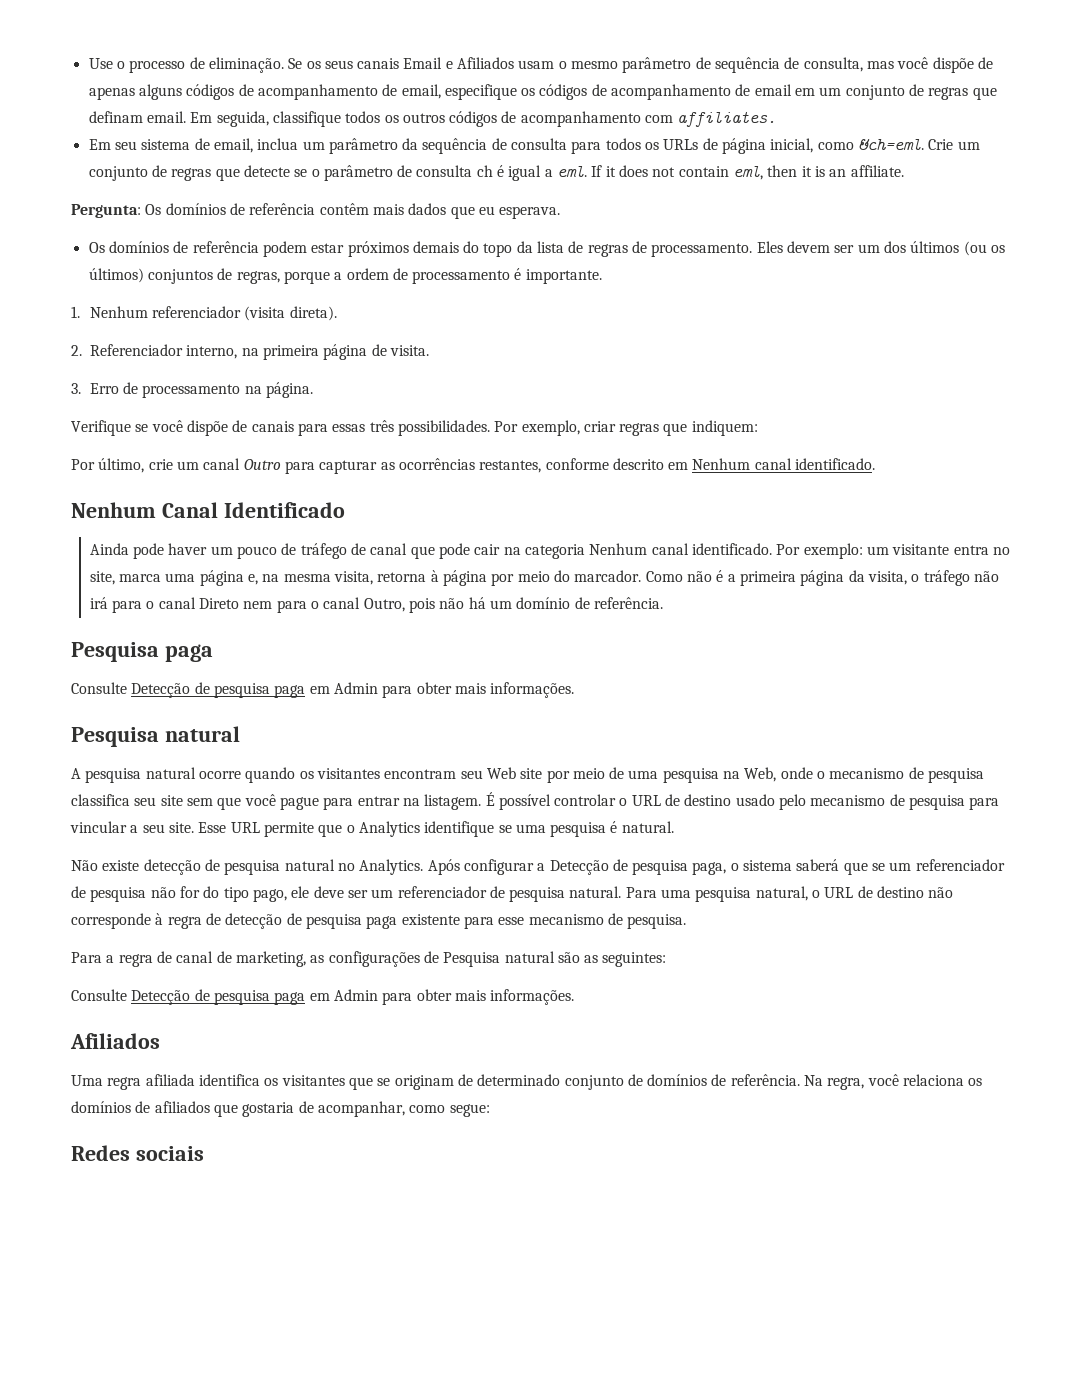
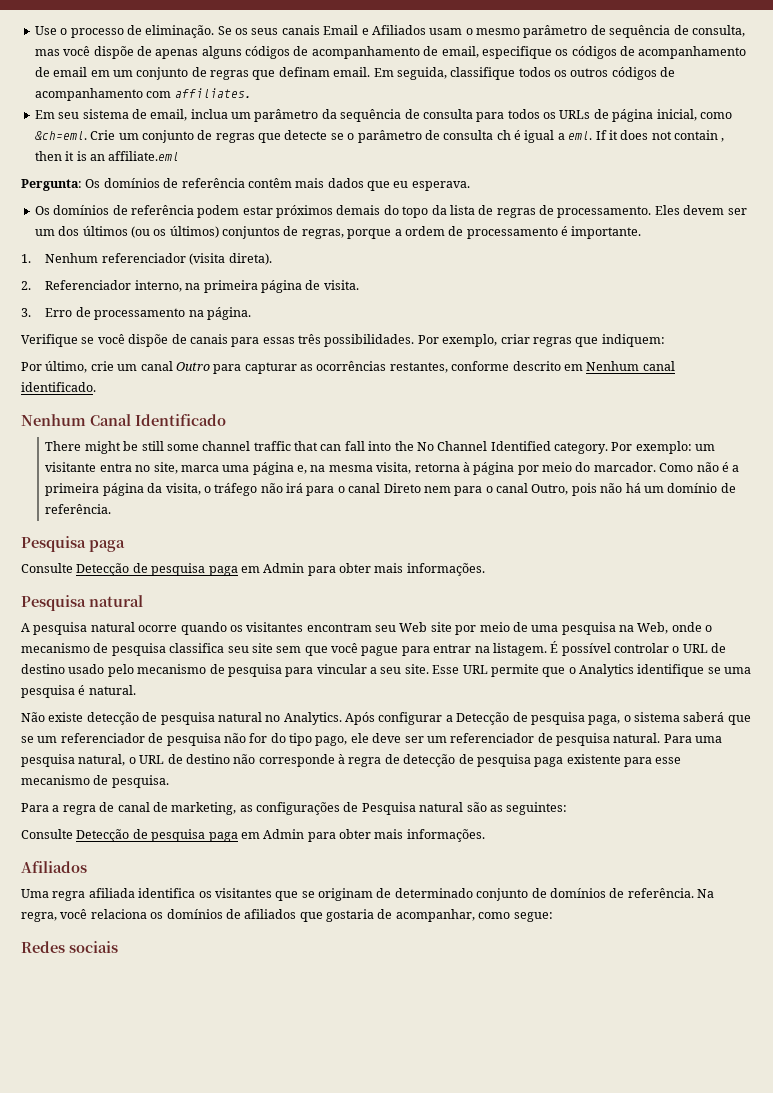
- If it does not contain eml, then it is an affiliate.
+ If it does not contain , then it is an affiliate.eml
- Ainda pode haver um pouco de tráfego de canal que pode cair na categoria Nenhum canal identificado.
+ There might be still some channel traffic that can fall into the No Channel Identified category.

